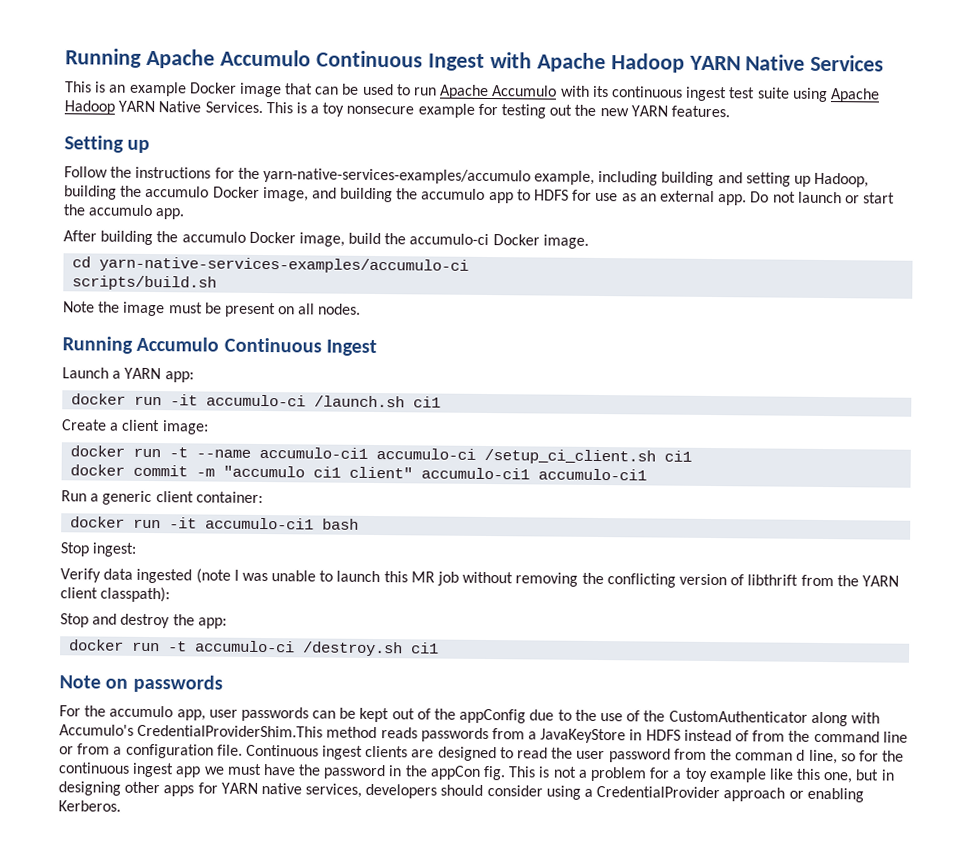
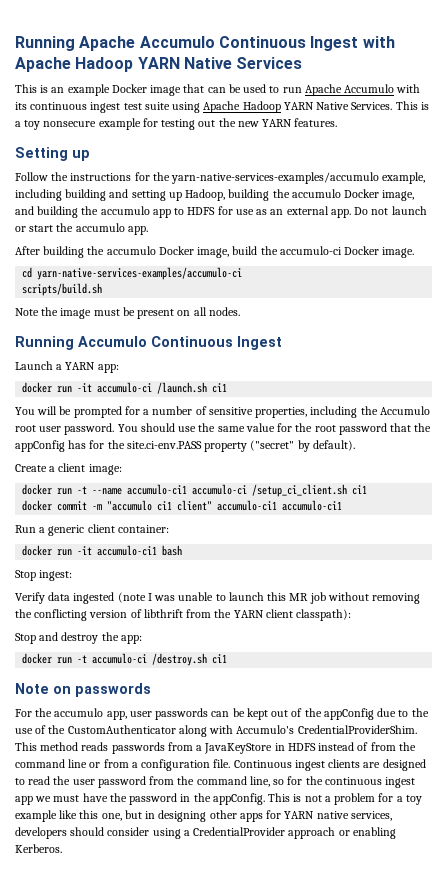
+ You will be prompted for a number of sensitive properties, including the Accumulo root user password. You should use the same value for the root password that the appConfig has for the site.ci-env.PASS property ("secret" by default).
- For the accumulo app, user passwords can be kept out of the appConfig due to the use of the CustomAuthenticator along with Accumulo's CredentialProviderShim.This method reads passwords from a JavaKeyStore in HDFS instead of from the command line or from a configuration file.
+ For the accumulo app, user passwords can be kept out of the appConfig due to the use of the CustomAuthenticator along with Accumulo's CredentialProviderShim. This method reads passwords from a JavaKeyStore in HDFS instead of from the command line or from a configuration file.
- Continuous ingest clients are designed to read the user password from the comman d line, so for the continuous ingest app we must have the password in the appCon fig. This is not a problem for a toy example like this one, but in designing other apps for YARN native services, developers should consider using a CredentialProvider approach or enabling Kerberos.
+ Continuous ingest clients are designed to read the user password from the command line, so for the continuous ingest app we must have the password in the appConfig. This is not a problem for a toy example like this one, but in designing other apps for YARN native services, developers should consider using a CredentialProvider approach or enabling Kerberos.

